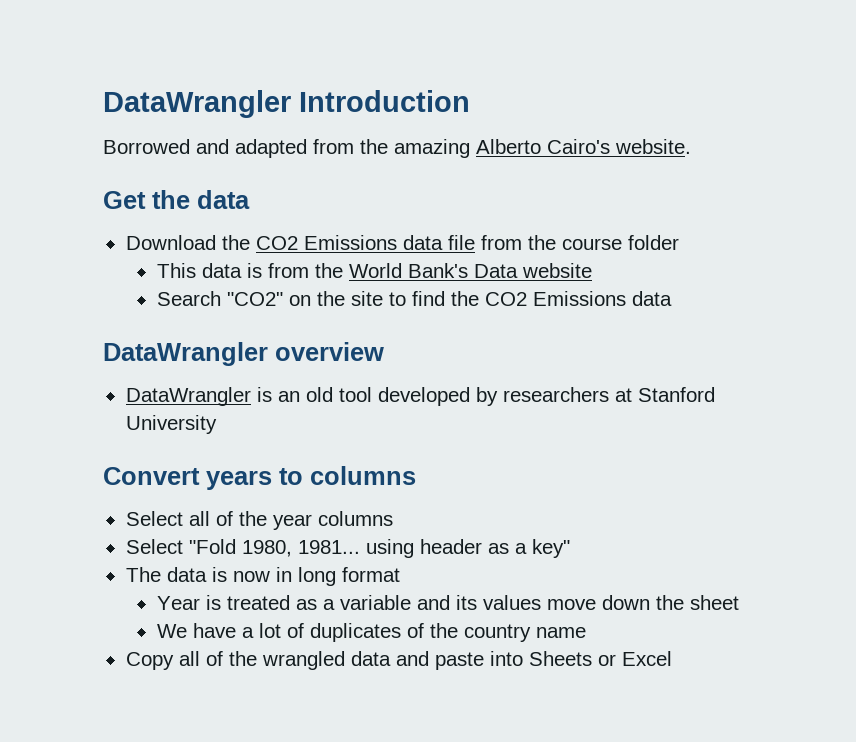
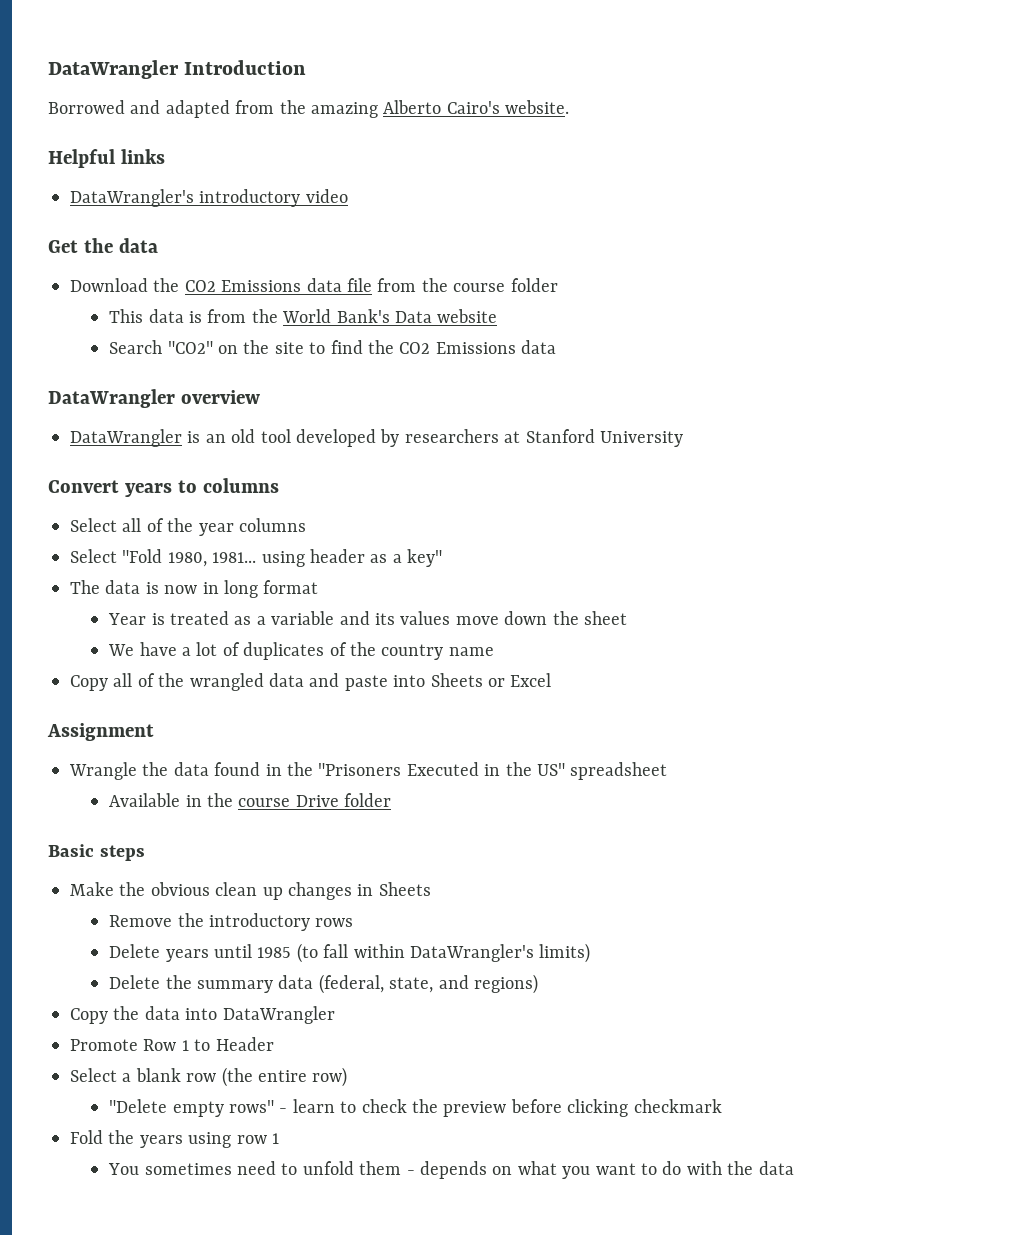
+ Helpful links
+ DataWrangler's introductory video
+ Assignment
+ Wrangle the data found in the "Prisoners Executed in the US" spreadsheet
+ Available in the course Drive folder
+ Basic steps
+ Make the obvious clean up changes in Sheets
+ Remove the introductory rows
+ Delete years until 1985 (to fall within DataWrangler's limits)
+ Delete the summary data (federal, state, and regions)
+ Copy the data into DataWrangler
+ Promote Row 1 to Header
+ Select a blank row (the entire row)
+ "Delete empty rows" - learn to check the preview before clicking checkmark
+ Fold the years using row 1
+ You sometimes need to unfold them - depends on what you want to do with the data

